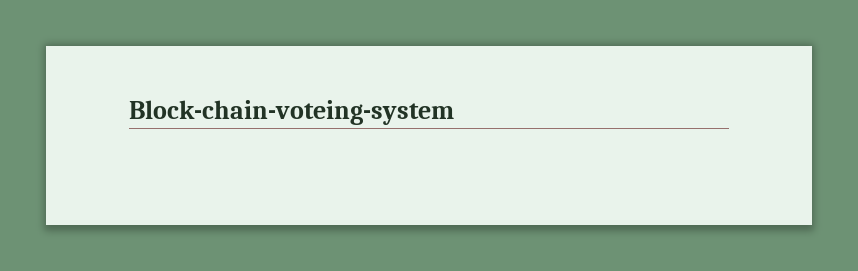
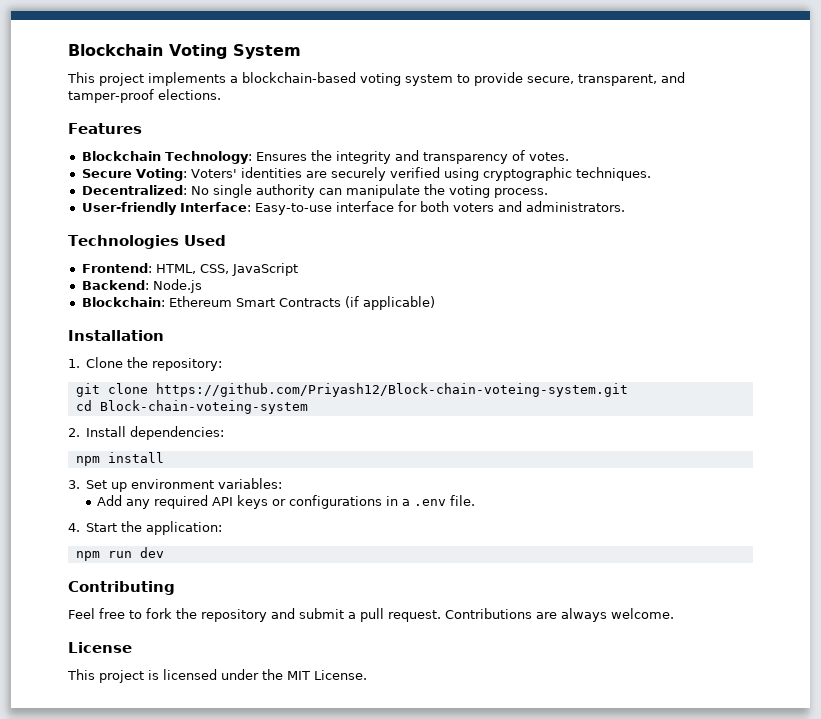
- Block-chain-voteing-system
+ Blockchain Voting System
+ This project implements a blockchain-based voting system to provide secure, transparent, and tamper-proof elections.
+ Features
+ Blockchain Technology: Ensures the integrity and transparency of votes.
+ Secure Voting: Voters' identities are securely verified using cryptographic techniques.
+ Decentralized: No single authority can manipulate the voting process.
+ User-friendly Interface: Easy-to-use interface for both voters and administrators.
+ Technologies Used
+ Frontend: HTML, CSS, JavaScript
+ Backend: Node.js
+ Blockchain: Ethereum Smart Contracts (if applicable)
+ Installation
+ 1. Clone the repository:
+ git clone https://github.com/Priyash12/Block-chain-voteing-system.git
+ cd Block-chain-voteing-system
+ 2. Install dependencies:
+ npm install
+ 3. Set up environment variables:
+ Add any required API keys or configurations in a .env file.
+ 4. Start the application:
+ npm run dev
+ Contributing
+ Feel free to fork the repository and submit a pull request. Contributions are always welcome.
+ License
+ This project is licensed under the MIT License.

